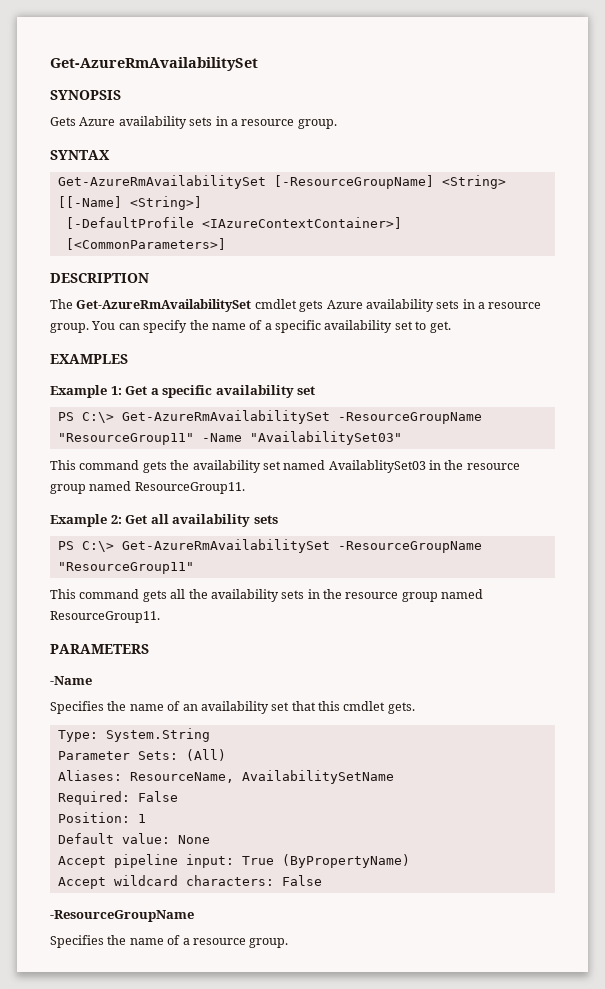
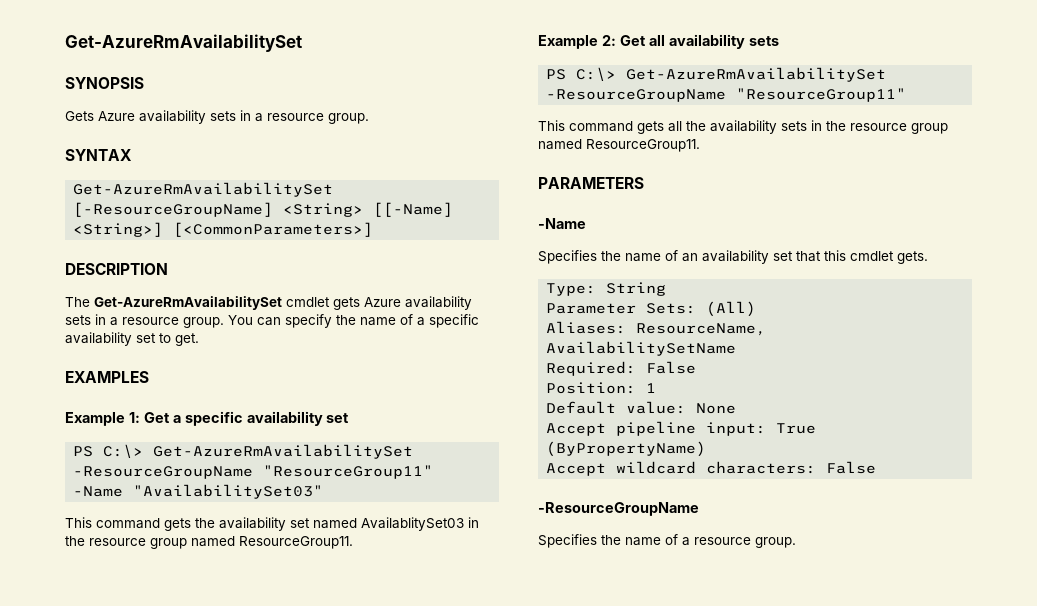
- Get-AzureRmAvailabilitySet [-ResourceGroupName] <String> [[-Name] <String>]
- [-DefaultProfile <IAzureContextContainer>] [<CommonParameters>]
+ Get-AzureRmAvailabilitySet [-ResourceGroupName] <String> [[-Name] <String>] [<CommonParameters>]
- Type: System.String
+ Type: String

